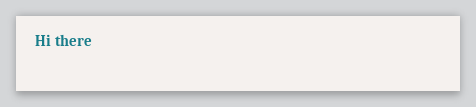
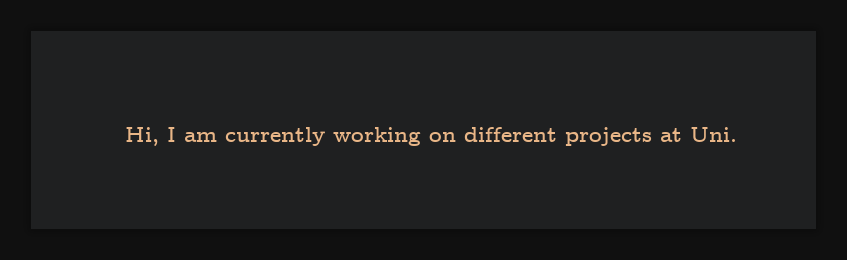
- Hi there
+ Hi, I am currently working on different projects at Uni.

